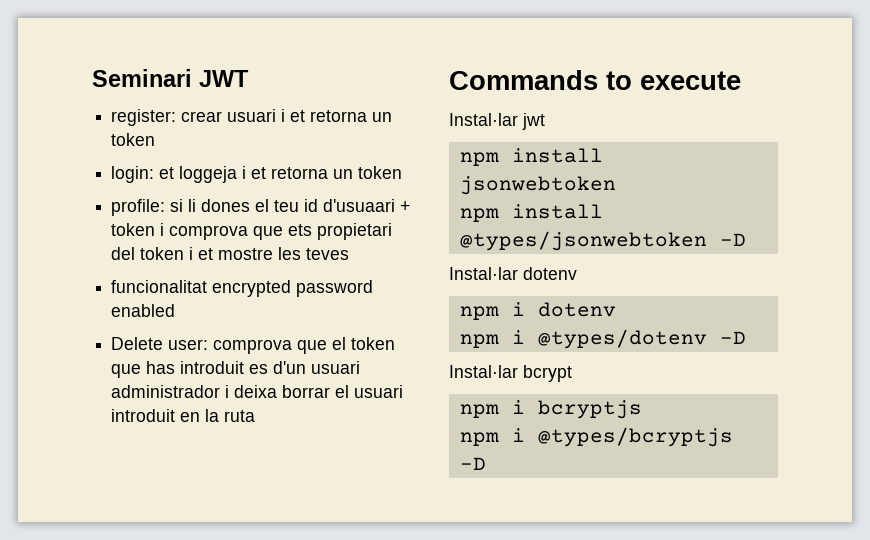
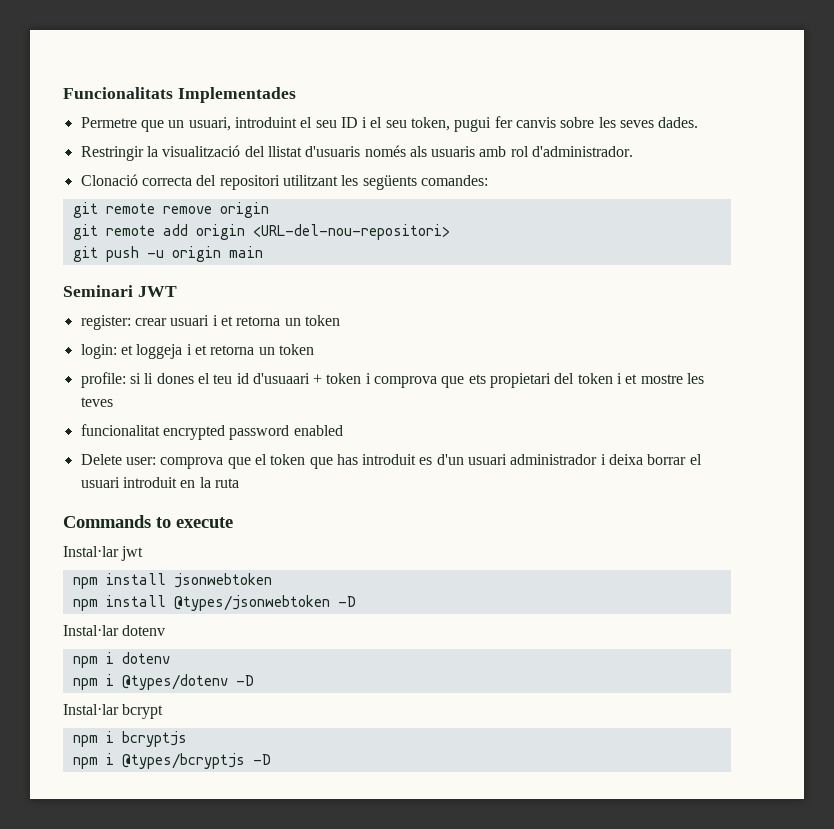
+ Funcionalitats Implementades
+ Permetre que un usuari, introduint el seu ID i el seu token, pugui fer canvis sobre les seves dades.
+ Restringir la visualització del llistat d'usuaris només als usuaris amb rol d'administrador.
+ Clonació correcta del repositori utilitzant les següents comandes:
+ git remote remove origin
+ git remote add origin <URL-del-nou-repositori>
+ git push -u origin main

